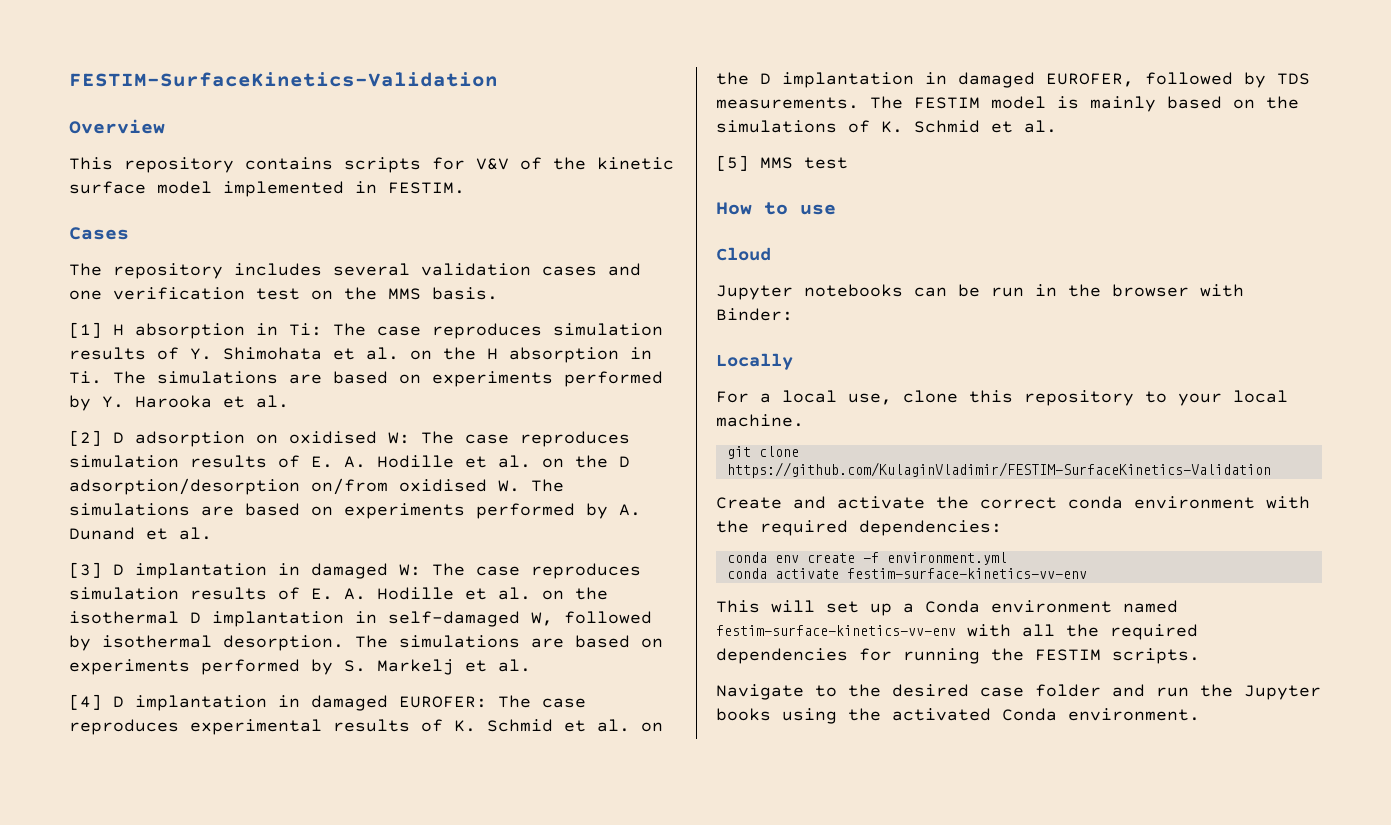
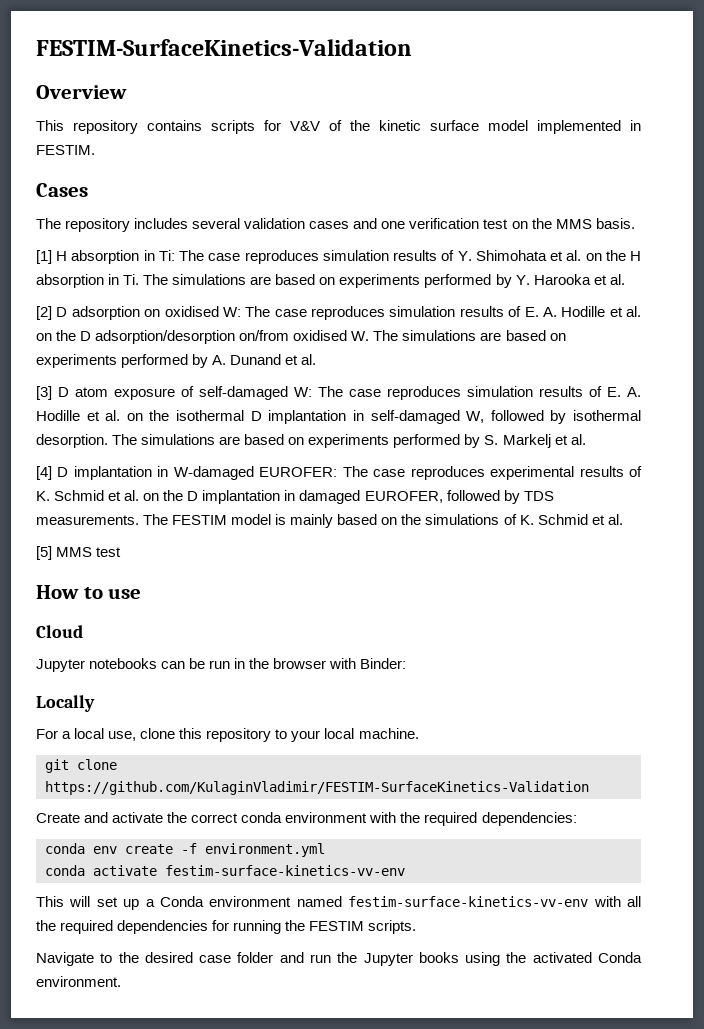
- [3] D implantation in damaged W: The case reproduces simulation results of E. A. Hodille et al. on the isothermal D implantation in self-damaged W, followed by isothermal desorption.
+ [3] D atom exposure of self-damaged W: The case reproduces simulation results of E. A. Hodille et al. on the isothermal D implantation in self-damaged W, followed by isothermal desorption.
- [4] D implantation in damaged EUROFER: The case reproduces experimental results of K. Schmid et al. on the D implantation in damaged EUROFER, followed by TDS measurements.
+ [4] D implantation in W-damaged EUROFER: The case reproduces experimental results of K. Schmid et al. on the D implantation in damaged EUROFER, followed by TDS measurements.

